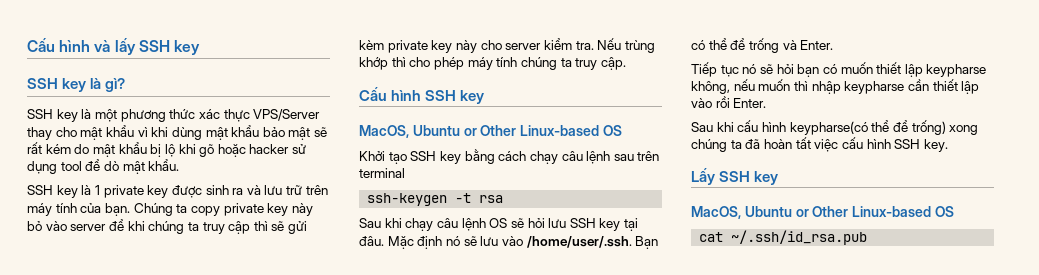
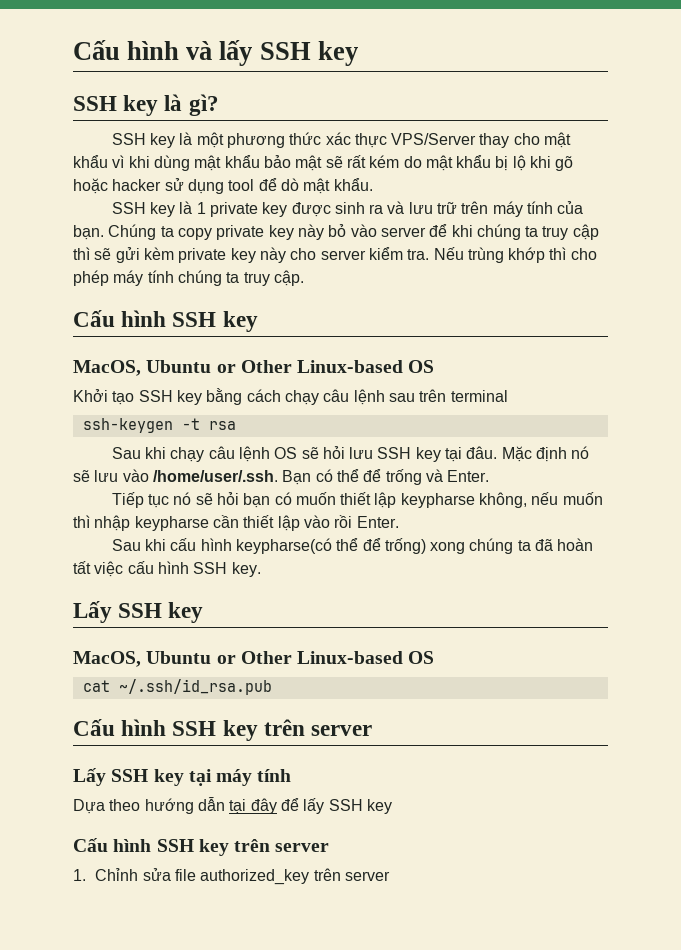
  cat ~/.ssh/id_rsa.pub
+ Cấu hình SSH key trên server
+ Lấy SSH key tại máy tính
+ Dựa theo hướng dẫn tại đây để lấy SSH key
+ Cấu hình SSH key trên server
+ 1. Chỉnh sửa file authorized_key trên server

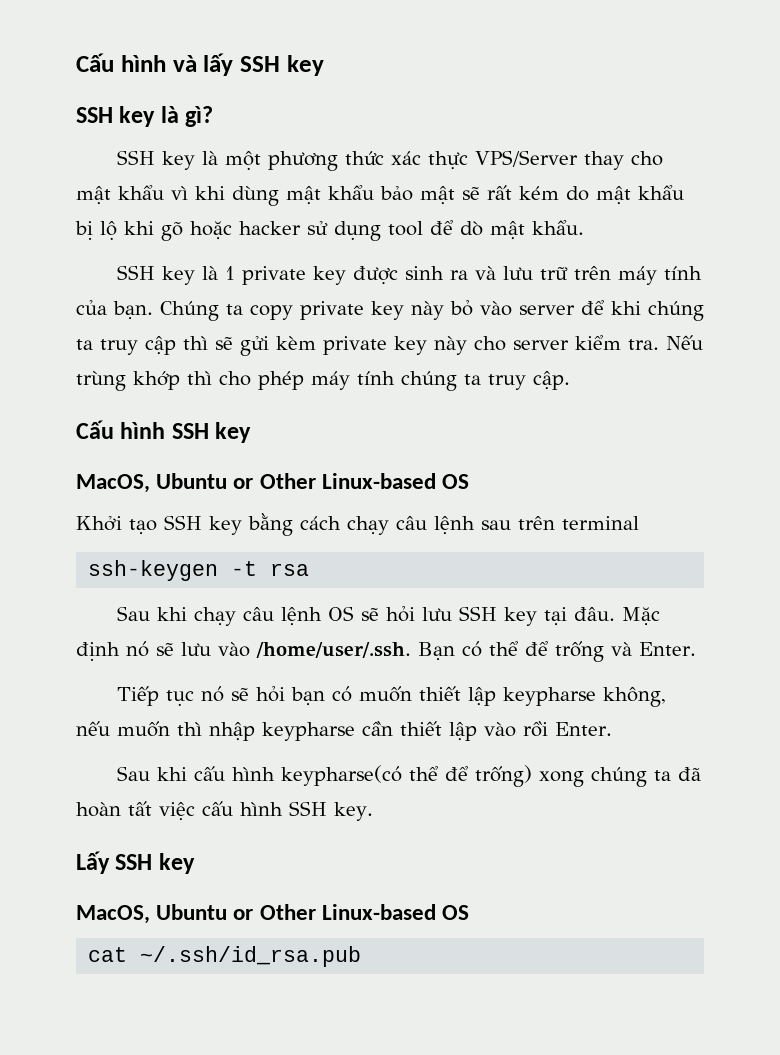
  cat ~/.ssh/id_rsa.pub
- Cấu hình SSH key trên server
- Lấy SSH key tại máy tính
- Dựa theo hướng dẫn tại đây để lấy SSH key
- Cấu hình SSH key trên server
- 1. Chỉnh sửa file authorized_key trên server

